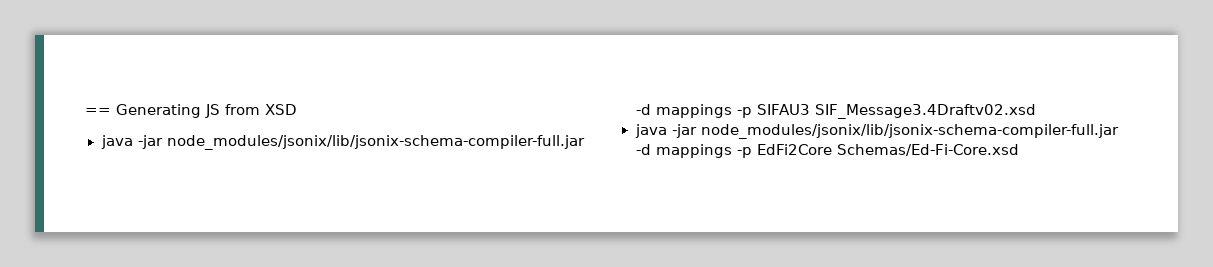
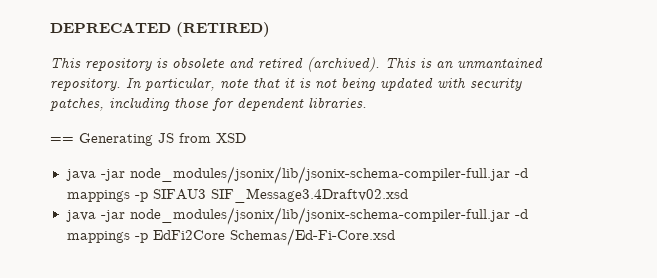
+ DEPRECATED (RETIRED)
+ This repository is obsolete and retired (archived). This is an unmantained repository. In particular, note that it is not being updated with security patches, including those for dependent libraries.

